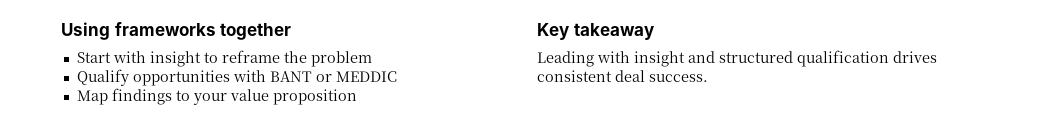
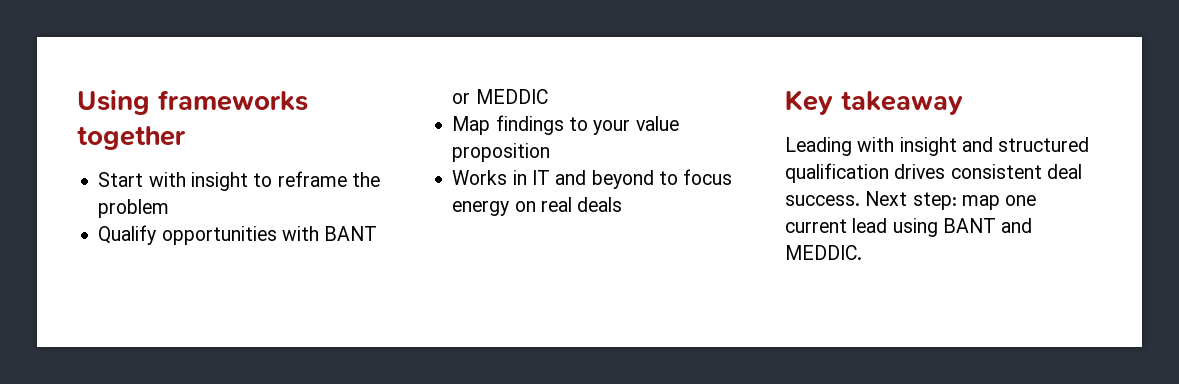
+ Works in IT and beyond to focus energy on real deals
+ Next step: map one current lead using BANT and MEDDIC.

